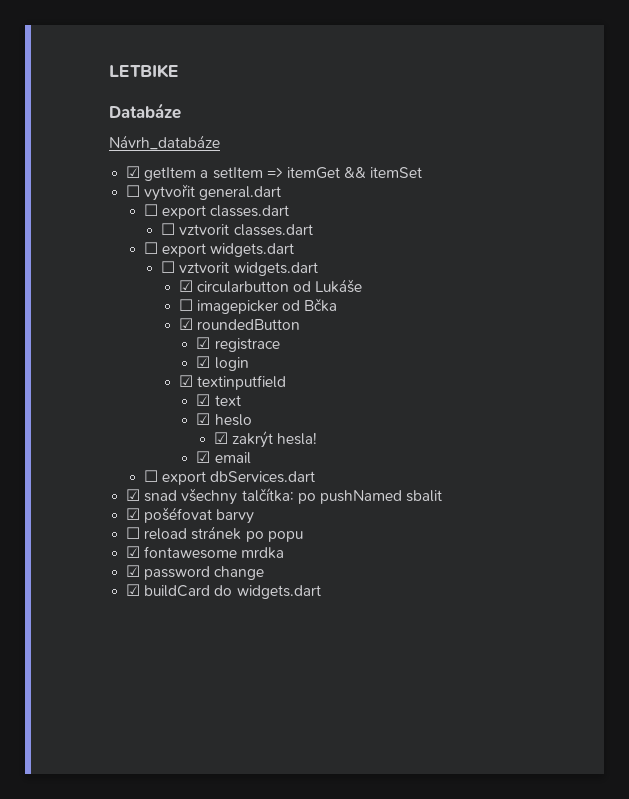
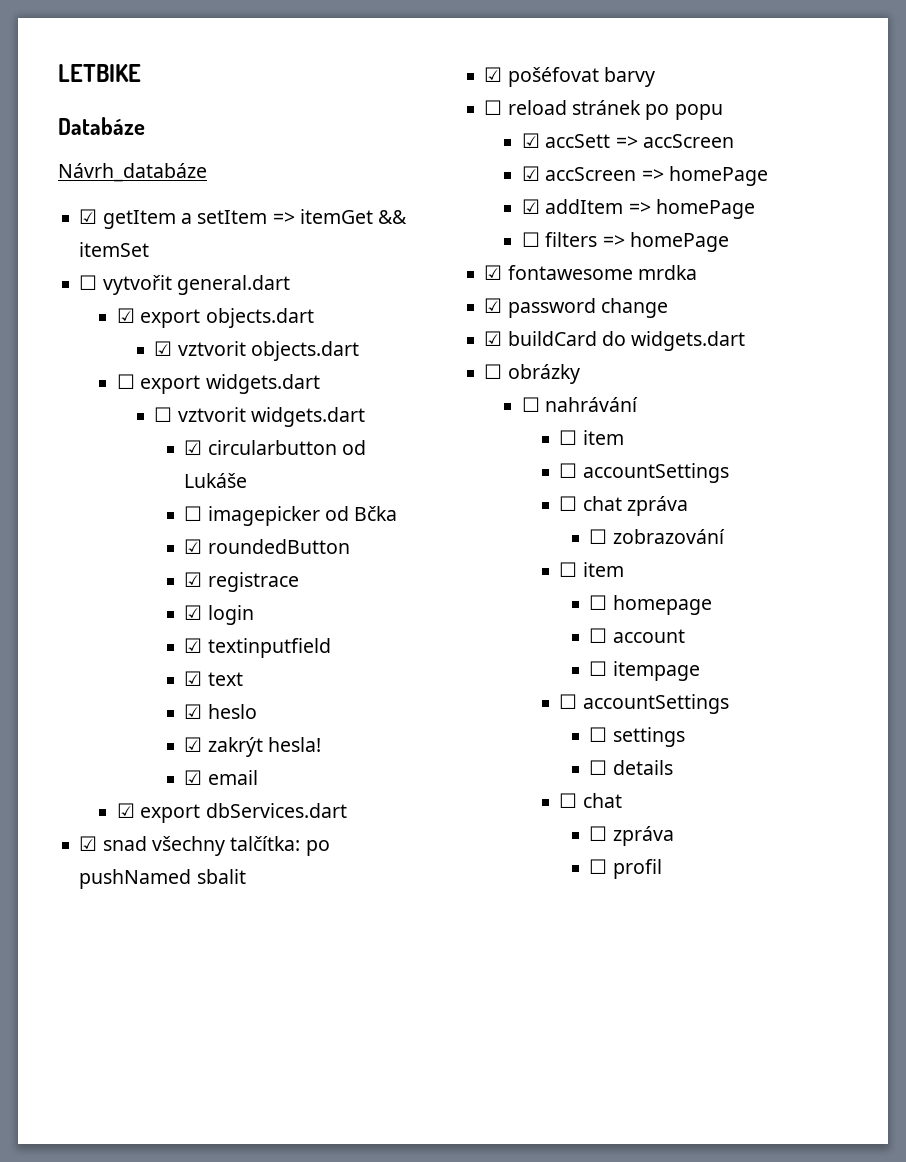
- ☐ export classes.dart
- ☐ vztvorit classes.dart
+ ☑ export objects.dart
+ ☑ vztvorit objects.dart
- ☐ export dbServices.dart
+ ☑ export dbServices.dart
+ ☑ accSett => accScreen
+ ☑ accScreen => homePage
+ ☑ addItem => homePage
+ ☐ filters => homePage
+ ☐ obrázky
+ ☐ nahrávání
+ ☐ item
+ ☐ accountSettings
+ ☐ chat zpráva
+ ☐ zobrazování
+ ☐ item
+ ☐ homepage
+ ☐ account
+ ☐ itempage
+ ☐ accountSettings
+ ☐ settings
+ ☐ details
+ ☐ chat
+ ☐ zpráva
+ ☐ profil

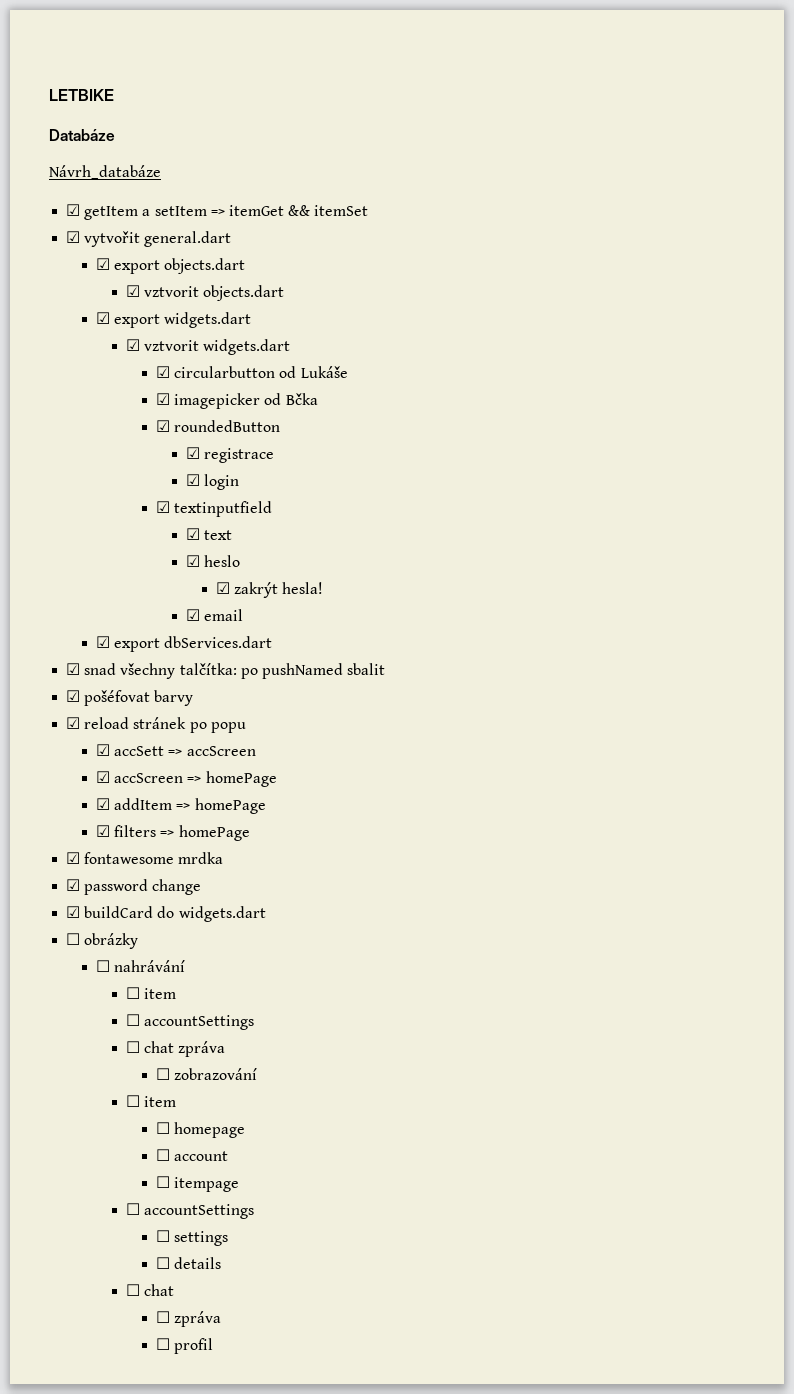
- ☐ vytvořit general.dart
+ ☑ vytvořit general.dart
- ☐ export widgets.dart
+ ☑ export widgets.dart
- ☐ vztvorit widgets.dart
+ ☑ vztvorit widgets.dart
- ☐ imagepicker od Bčka
+ ☑ imagepicker od Bčka
- ☐ reload stránek po popu
+ ☑ reload stránek po popu
- ☐ filters => homePage
+ ☑ filters => homePage

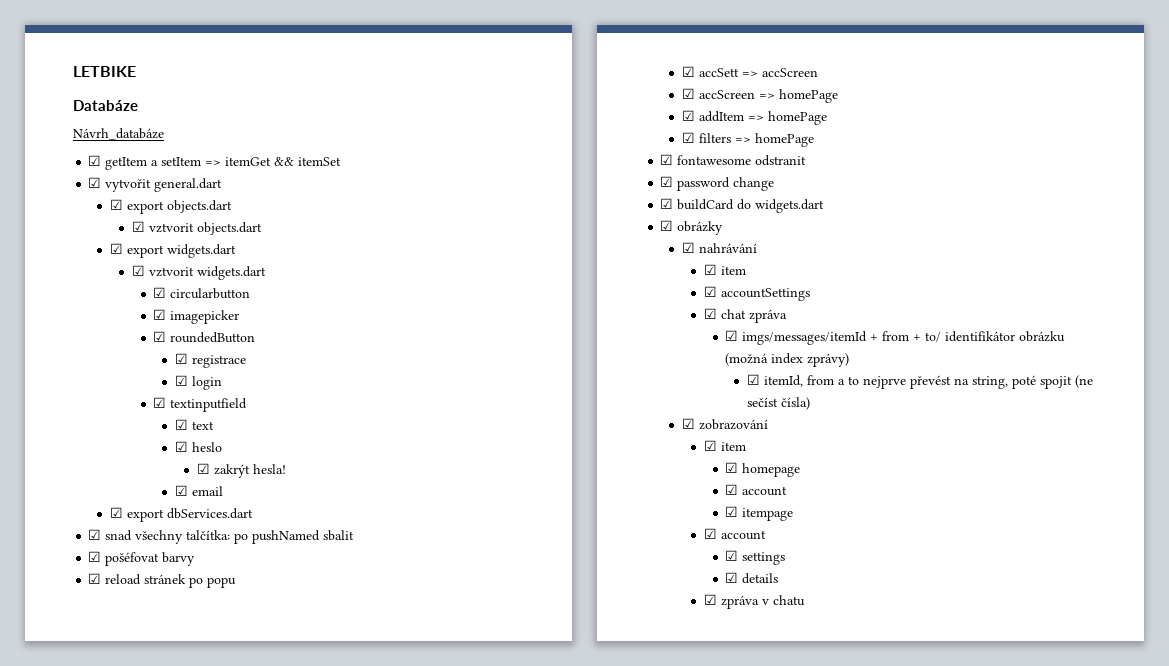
- ☑ circularbutton od Lukáše
+ ☑ circularbutton
- ☑ imagepicker od Bčka
+ ☑ imagepicker
- ☑ fontawesome mrdka
+ ☑ fontawesome odstranit
- ☐ obrázky
+ ☑ obrázky
- ☐ nahrávání
- ☐ item
- ☐ accountSettings
- ☐ chat zpráva
+ ☑ nahrávání
+ ☑ item
+ ☑ accountSettings
+ ☑ chat zpráva
- ☐ zobrazování
- ☐ item
- ☐ homepage
- ☐ account
- ☐ itempage
- ☐ accountSettings
- ☐ settings
+ ☑ imgs/messages/itemId + from + to/ identifikátor obrázku (možná index zprávy)
+ ☑ itemId, from a to nejprve převést na string, poté spojit (ne sečíst čísla)
+ ☑ zobrazování
+ ☑ item
+ ☑ homepage
+ ☑ account
+ ☑ itempage
+ ☑ account
+ ☑ settings
- ☐ details
- ☐ chat
- ☐ zpráva
- ☐ profil
+ ☑ details
+ ☑ zpráva v chatu

